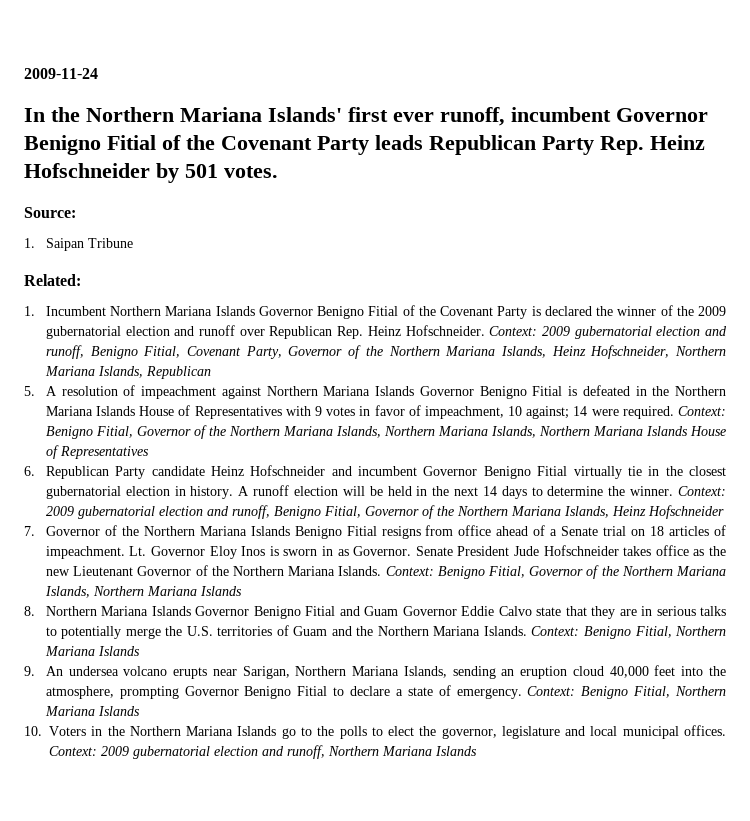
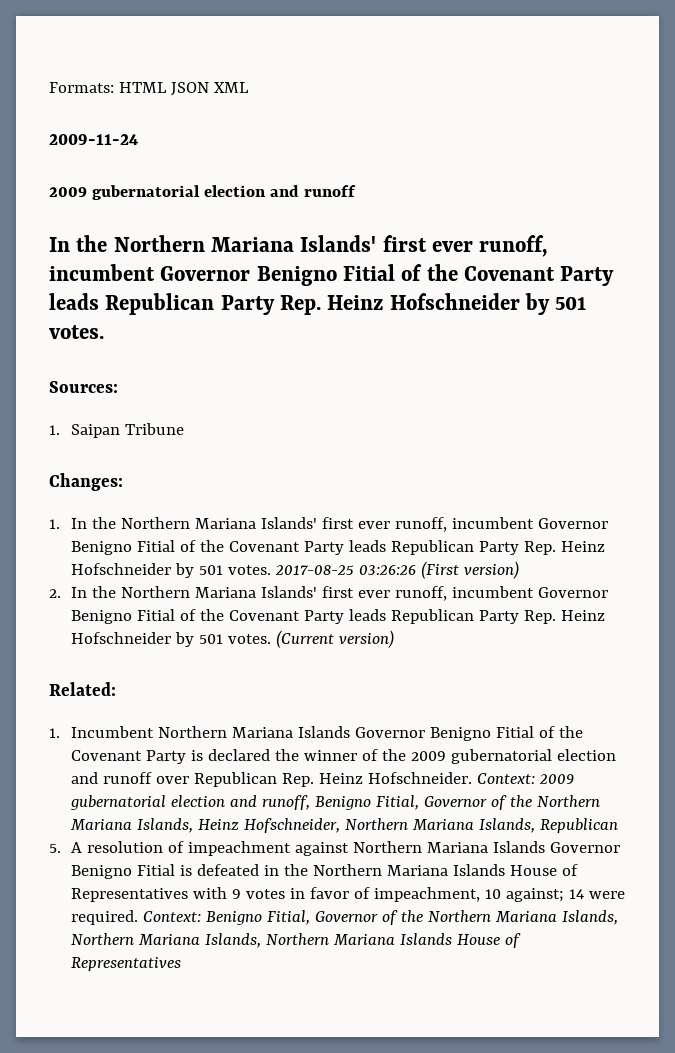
+ Formats: HTML JSON XML
  2009-11-24
+ 2009 gubernatorial election and runoff
- Source:
+ Sources:
+ Changes:
+ 1. In the Northern Mariana Islands' first ever runoff, incumbent Governor Benigno Fitial of the Covenant Party leads Republican Party Rep. Heinz Hofschneider by 501 votes. 2017-08-25 03:26:26 (First version)
+ 2. In the Northern Mariana Islands' first ever runoff, incumbent Governor Benigno Fitial of the Covenant Party leads Republican Party Rep. Heinz Hofschneider by 501 votes. (Current version)
- Context: 2009 gubernatorial election and runoff, Benigno Fitial, Covenant Party, Governor of the Northern Mariana Islands, Heinz Hofschneider, Northern Mariana Islands, Republican
+ Context: 2009 gubernatorial election and runoff, Benigno Fitial, Governor of the Northern Mariana Islands, Heinz Hofschneider, Northern Mariana Islands, Republican
- 6. Republican Party candidate Heinz Hofschneider and incumbent Governor Benigno Fitial virtually tie in the closest gubernatorial election in history. A runoff election will be held in the next 14 days to determine the winner. Context: 2009 gubernatorial election and runoff, Benigno Fitial, Governor of the Northern Mariana Islands, Heinz Hofschneider
- 7. Governor of the Northern Mariana Islands Benigno Fitial resigns from office ahead of a Senate trial on 18 articles of impeachment. Lt. Governor Eloy Inos is sworn in as Governor. Senate President Jude Hofschneider takes office as the new Lieutenant Governor of the Northern Mariana Islands. Context: Benigno Fitial, Governor of the Northern Mariana Islands, Northern Mariana Islands
- 8. Northern Mariana Islands Governor Benigno Fitial and Guam Governor Eddie Calvo state that they are in serious talks to potentially merge the U.S. territories of Guam and the Northern Mariana Islands. Context: Benigno Fitial, Northern Mariana Islands
- 9. An undersea volcano erupts near Sarigan, Northern Mariana Islands, sending an eruption cloud 40,000 feet into the atmosphere, prompting Governor Benigno Fitial to declare a state of emergency. Context: Benigno Fitial, Northern Mariana Islands
- 10. Voters in the Northern Mariana Islands go to the polls to elect the governor, legislature and local municipal offices. Context: 2009 gubernatorial election and runoff, Northern Mariana Islands

